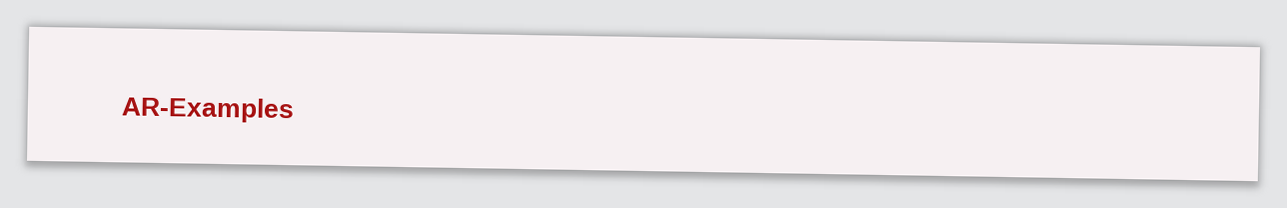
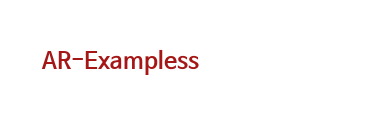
- AR-Examples
+ AR-Exampless

